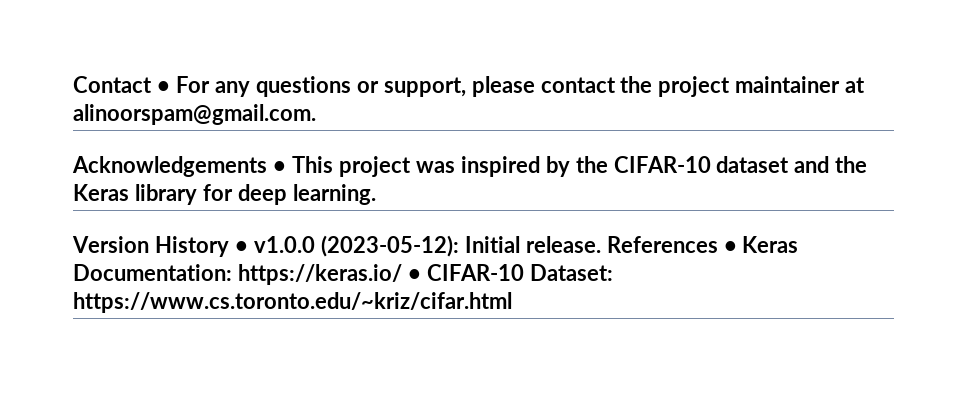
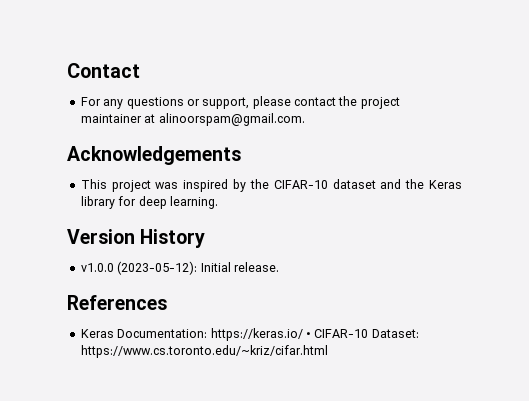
- Contact • For any questions or support, please contact the project maintainer at alinoorspam@gmail.com.
+ Contact
+ For any questions or support, please contact the project maintainer at alinoorspam@gmail.com.
- Acknowledgements • This project was inspired by the CIFAR-10 dataset and the Keras library for deep learning.
+ Acknowledgements
+ This project was inspired by the CIFAR-10 dataset and the Keras library for deep learning.
- Version History • v1.0.0 (2023-05-12): Initial release. References • Keras Documentation: https://keras.io/ • CIFAR-10 Dataset: https://www.cs.toronto.edu/~kriz/cifar.html
+ Version History
+ v1.0.0 (2023-05-12): Initial release.
+ References
+ Keras Documentation: https://keras.io/ • CIFAR-10 Dataset: https://www.cs.toronto.edu/~kriz/cifar.html

